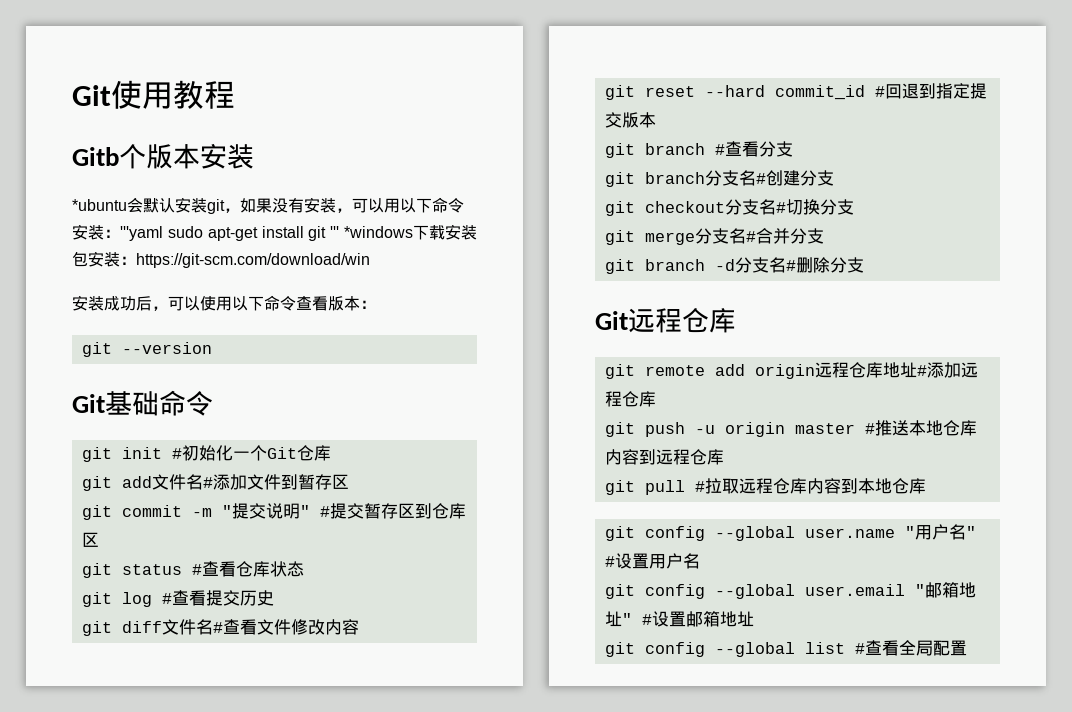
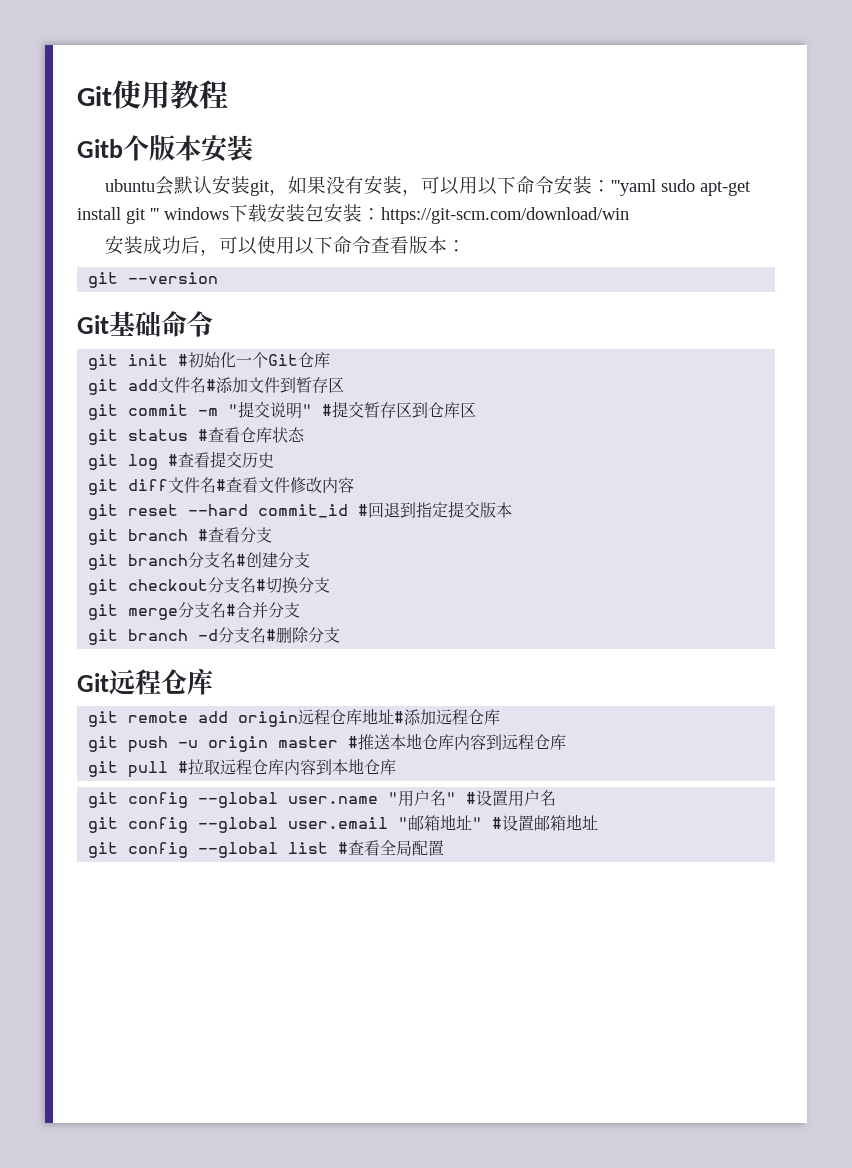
- *ubuntu会默认安装git，如果没有安装，可以用以下命令安装：'''yaml sudo apt-get install git ''' *windows下载安装包安装：https://git-scm.com/download/win
+ ubuntu会默认安装git，如果没有安装，可以用以下命令安装：'''yaml sudo apt-get install git ''' windows下载安装包安装：https://git-scm.com/download/win

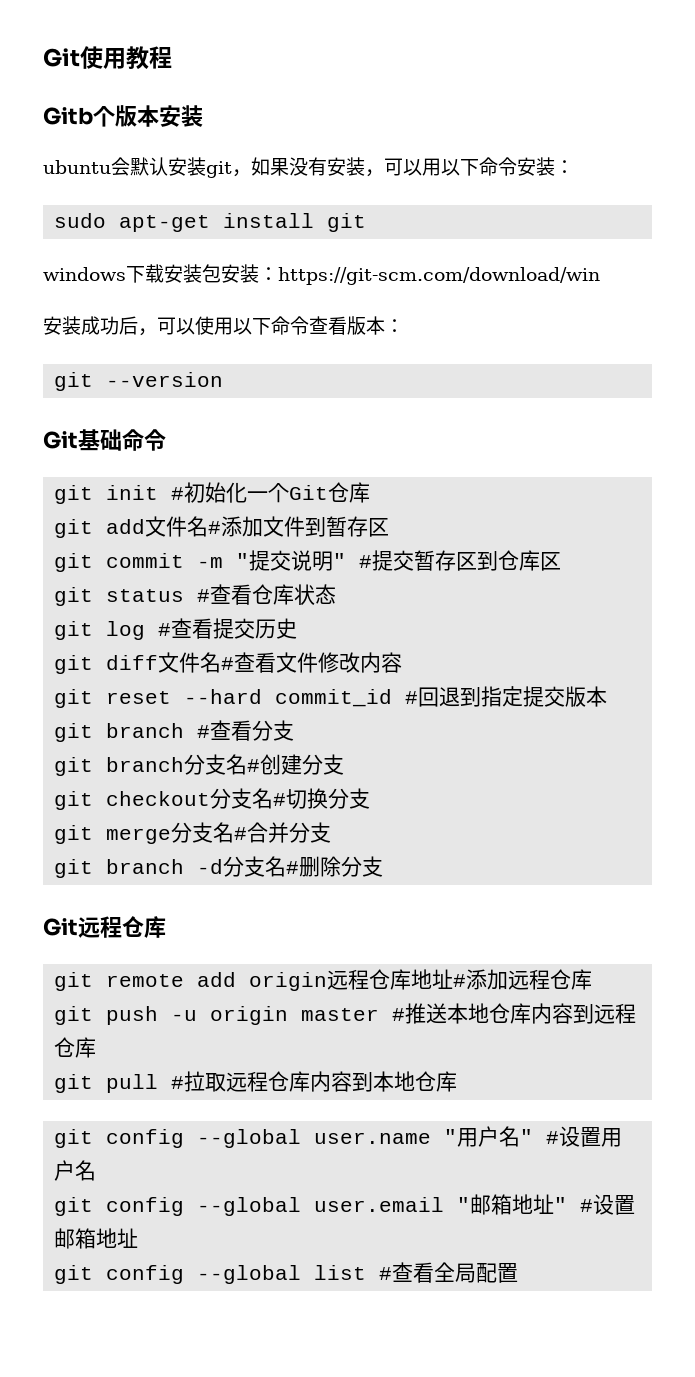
- ubuntu会默认安装git，如果没有安装，可以用以下命令安装：'''yaml sudo apt-get install git ''' windows下载安装包安装：https://git-scm.com/download/win
+ ubuntu会默认安装git，如果没有安装，可以用以下命令安装：
+ sudo apt-get install git
+ windows下载安装包安装：https://git-scm.com/download/win

